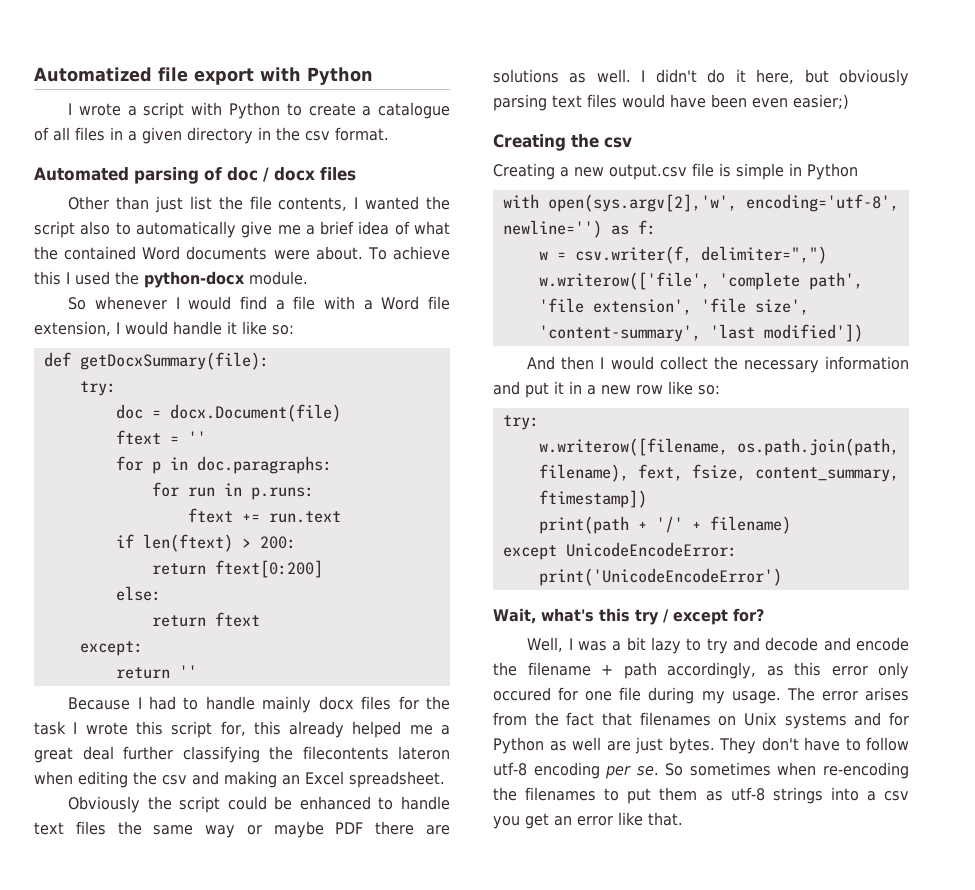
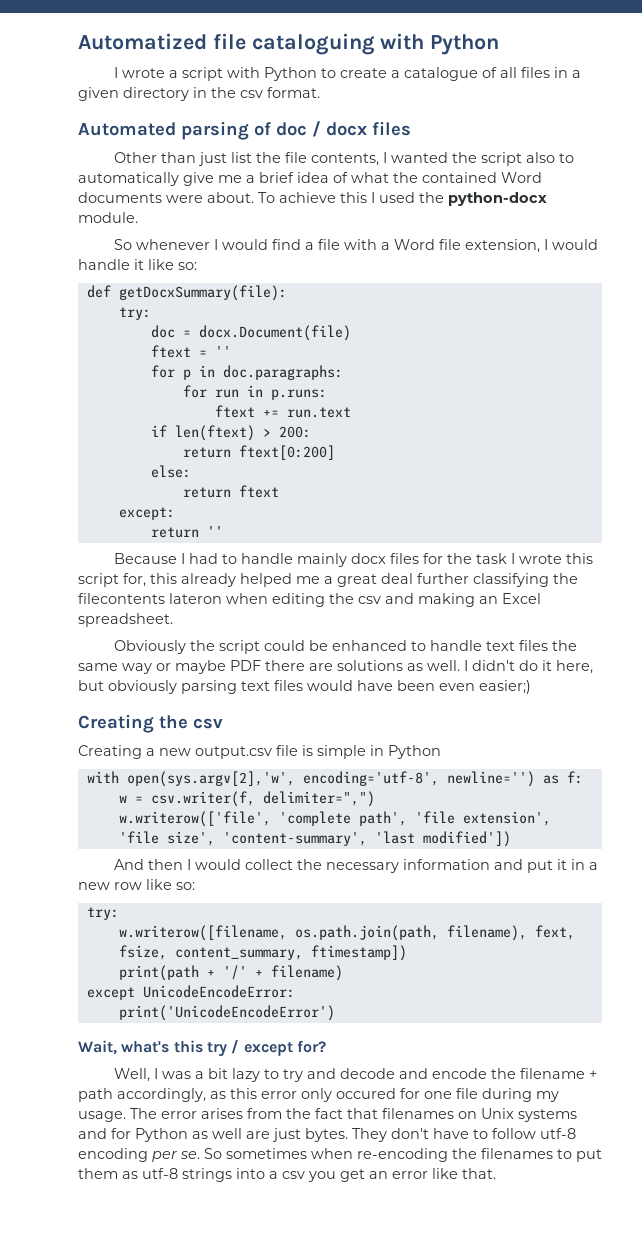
- Automatized file export with Python
+ Automatized file cataloguing with Python

